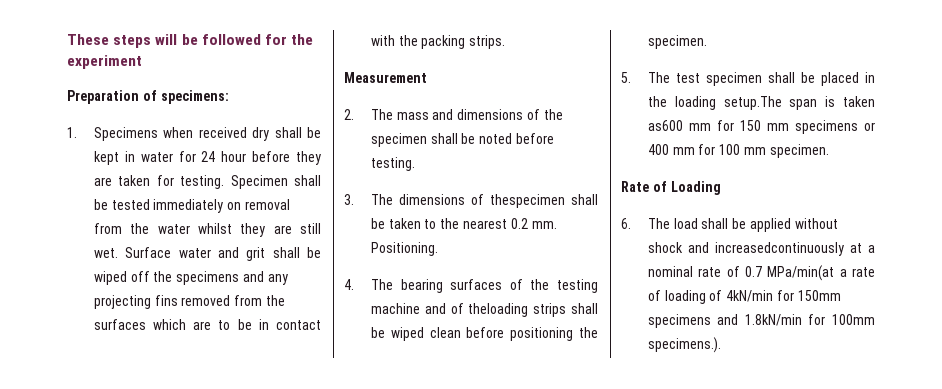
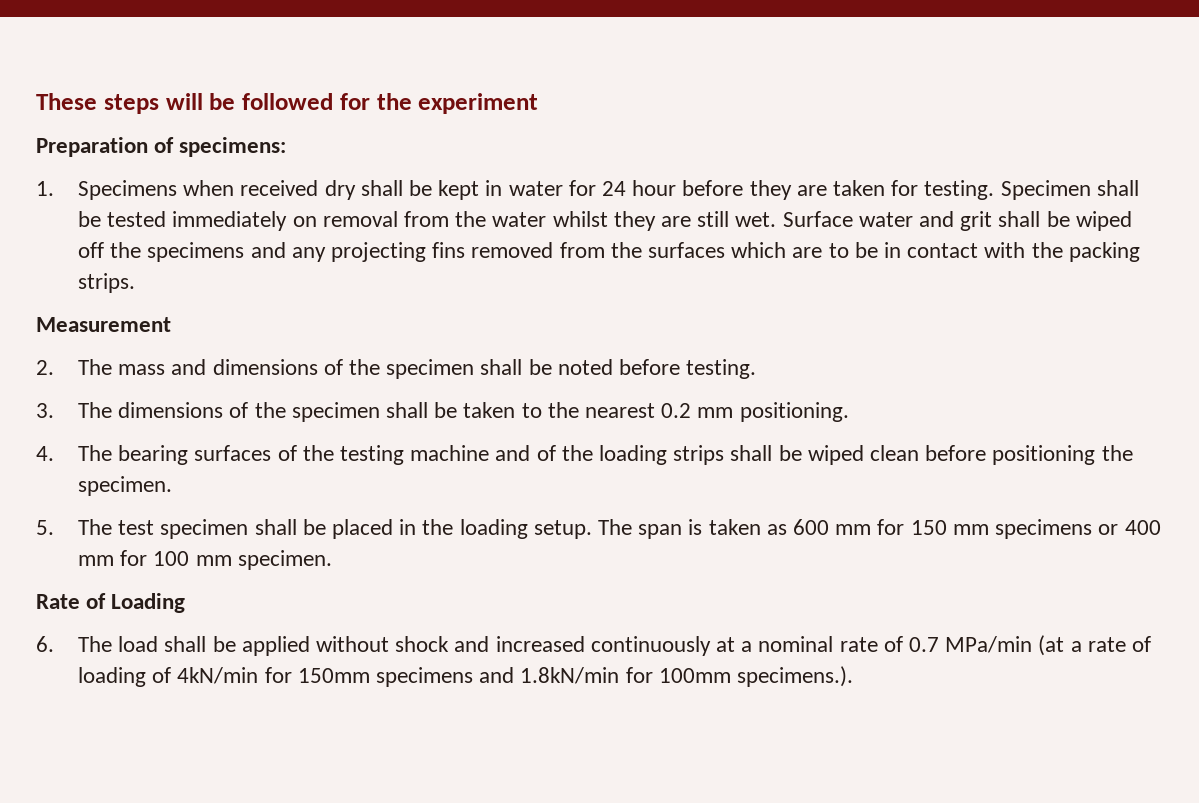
- 3. The dimensions of thespecimen shall be taken to the nearest 0.2 mm. Positioning.
+ 3. The dimensions of the specimen shall be taken to the nearest 0.2 mm positioning.
- 4. The bearing surfaces of the testing machine and of theloading strips shall be wiped clean before positioning the specimen.
+ 4. The bearing surfaces of the testing machine and of the loading strips shall be wiped clean before positioning the specimen.
- 5. The test specimen shall be placed in the loading setup.The span is taken as600 mm for 150 mm specimens or 400 mm for 100 mm specimen.
+ 5. The test specimen shall be placed in the loading setup. The span is taken as 600 mm for 150 mm specimens or 400 mm for 100 mm specimen.
- 6. The load shall be applied without shock and increasedcontinuously at a nominal rate of 0.7 MPa/min(at a rate of loading of 4kN/min for 150mm specimens and 1.8kN/min for 100mm specimens.).
+ 6. The load shall be applied without shock and increased continuously at a nominal rate of 0.7 MPa/min (at a rate of loading of 4kN/min for 150mm specimens and 1.8kN/min for 100mm specimens.).

